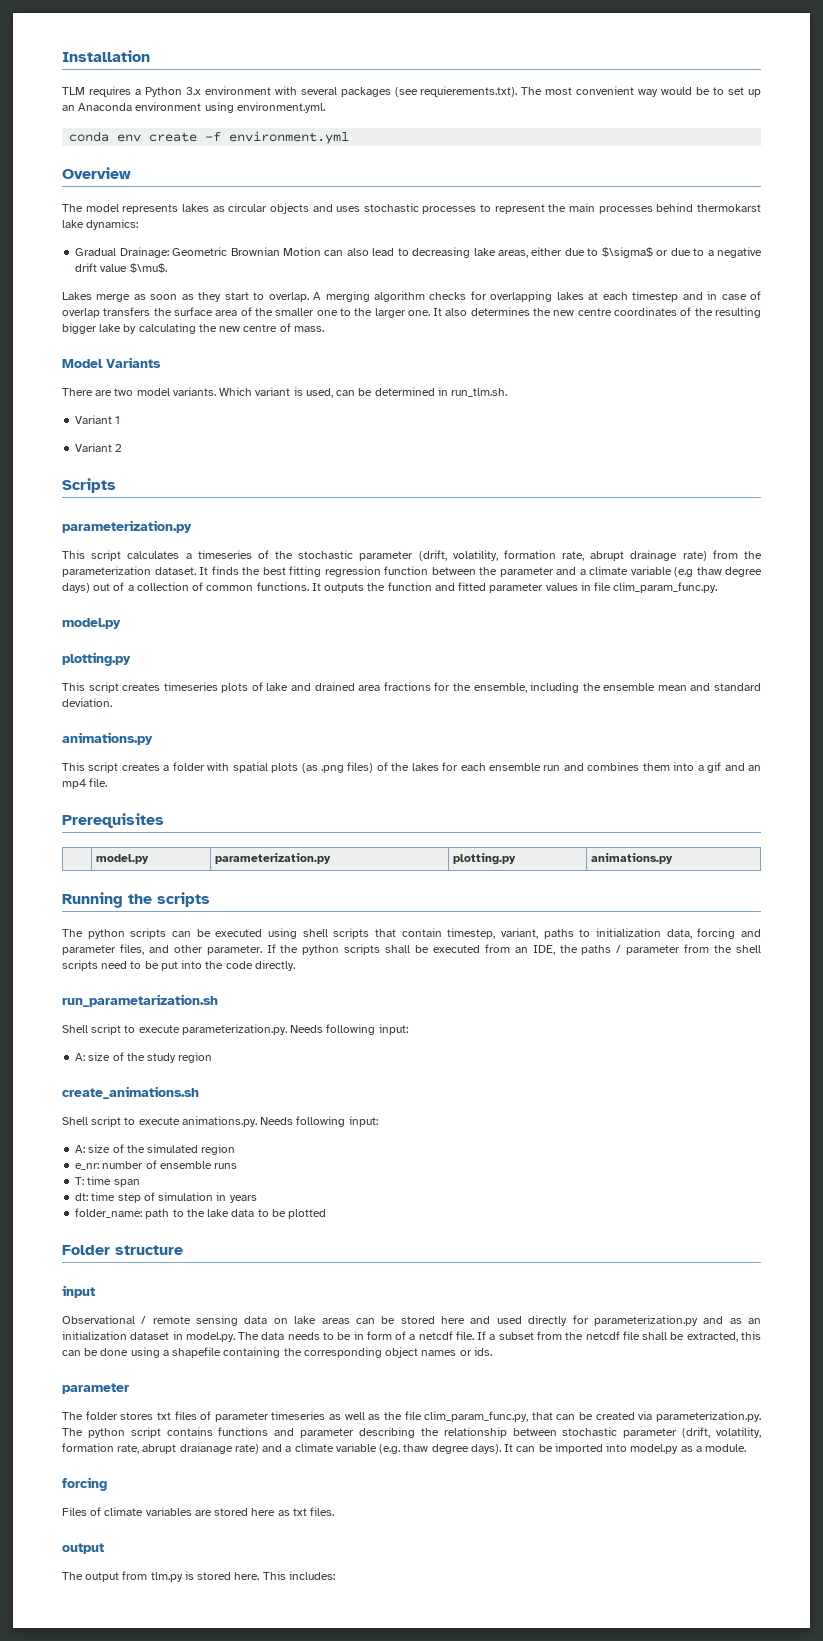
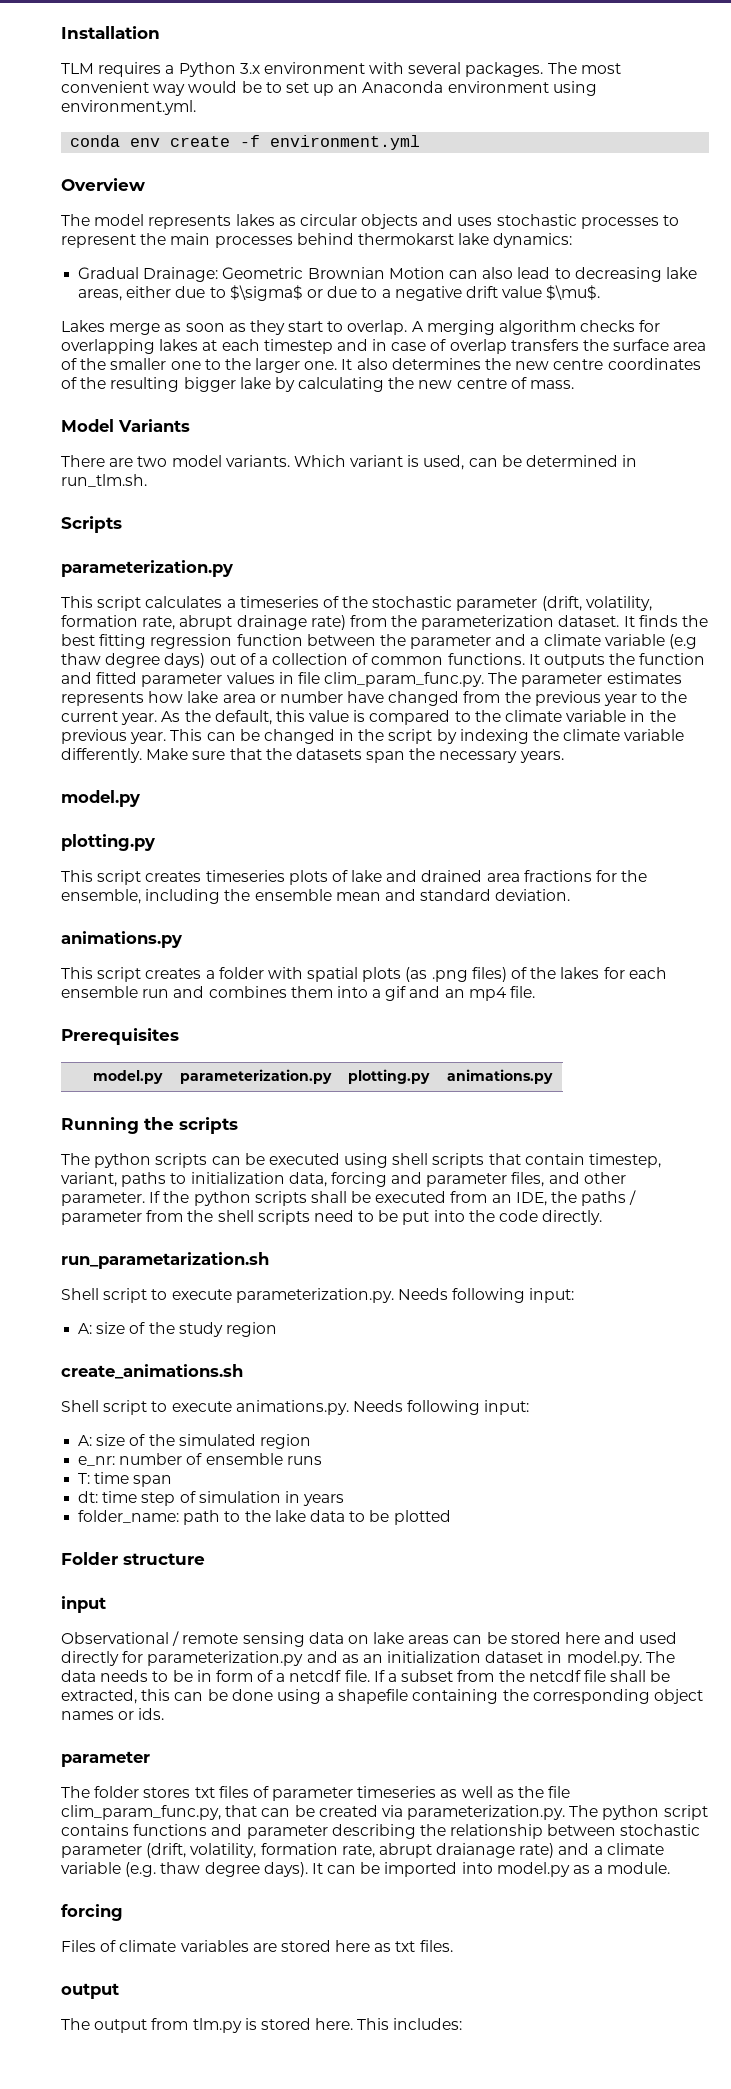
- TLM requires a Python 3.x environment with several packages (see requierements.txt). The most convenient way would be to set up an Anaconda environment using environment.yml.
+ TLM requires a Python 3.x environment with several packages. The most convenient way would be to set up an Anaconda environment using environment.yml.
- Variant 1
- Variant 2
- It outputs the function and fitted parameter values in file clim_param_func.py.
+ It outputs the function and fitted parameter values in file clim_param_func.py. The parameter estimates represents how lake area or number have changed from the previous year to the current year. As the default, this value is compared to the climate variable in the previous year. This can be changed in the script by indexing the climate variable differently. Make sure that the datasets span the necessary years.

